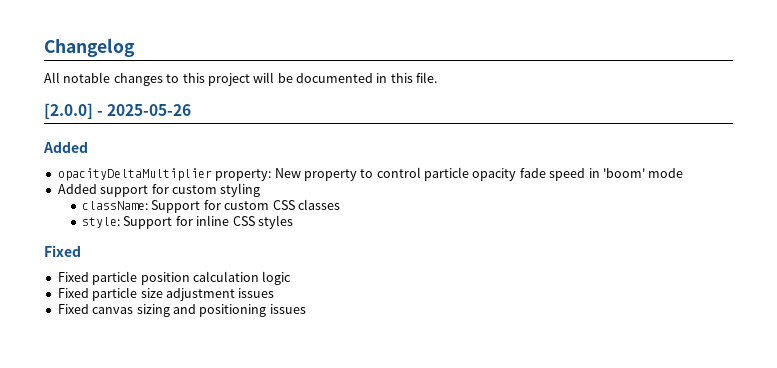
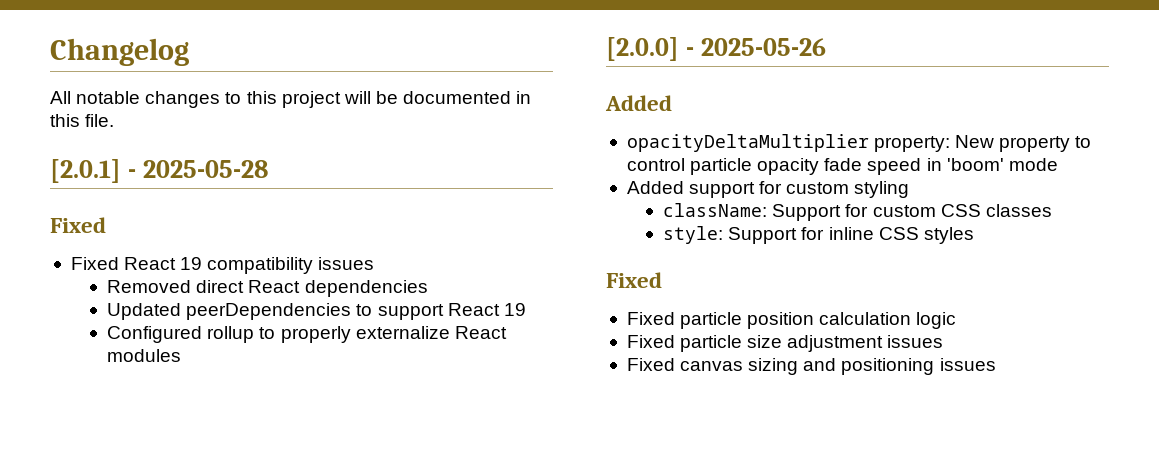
+ [2.0.1] - 2025-05-28
+ Fixed
+ Fixed React 19 compatibility issues
+ Removed direct React dependencies
+ Updated peerDependencies to support React 19
+ Configured rollup to properly externalize React modules

